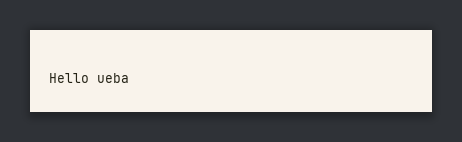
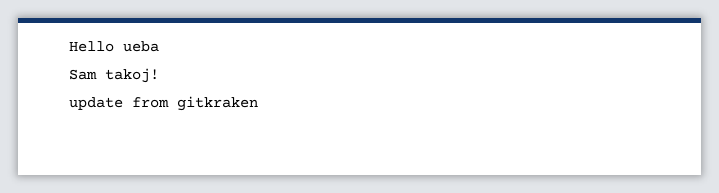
+ Sam takoj!
+ update from gitkraken

